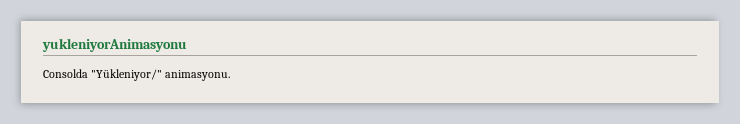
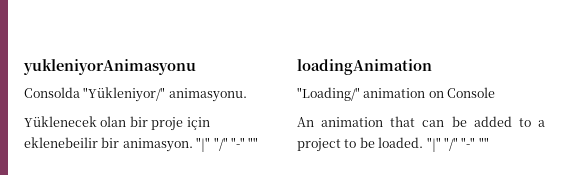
+ Yüklenecek olan bir proje için eklenebeilir bir animasyon. "|" "/" "-" ""
+ loadingAnimation
+ "Loading/" animation on Console
+ An animation that can be added to a project to be loaded. "|" "/" "-" ""

